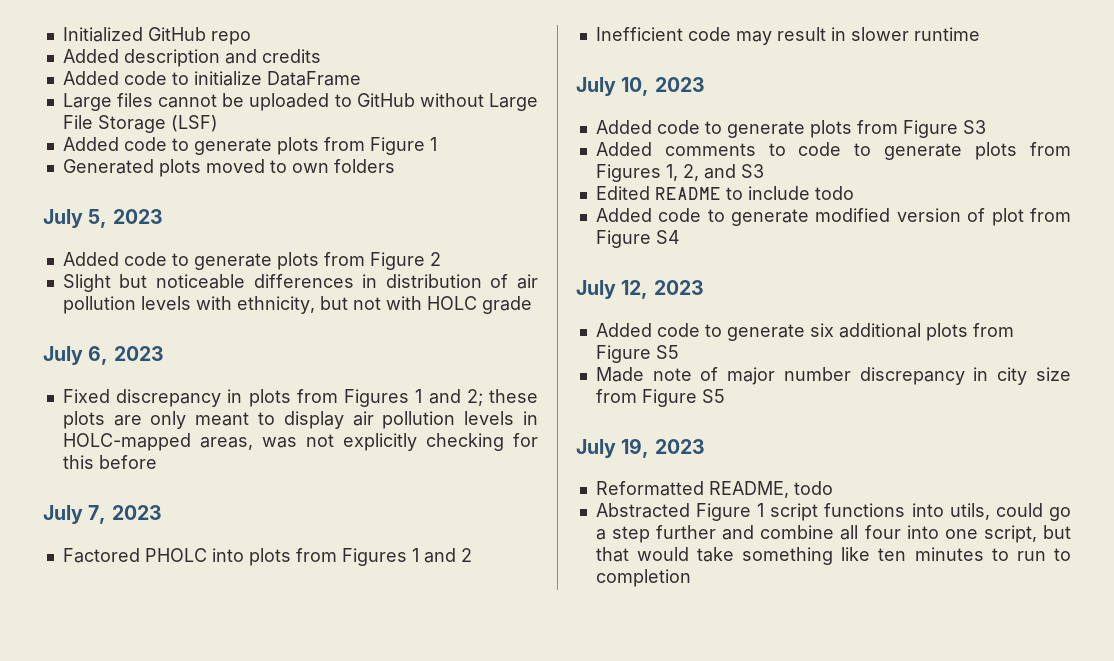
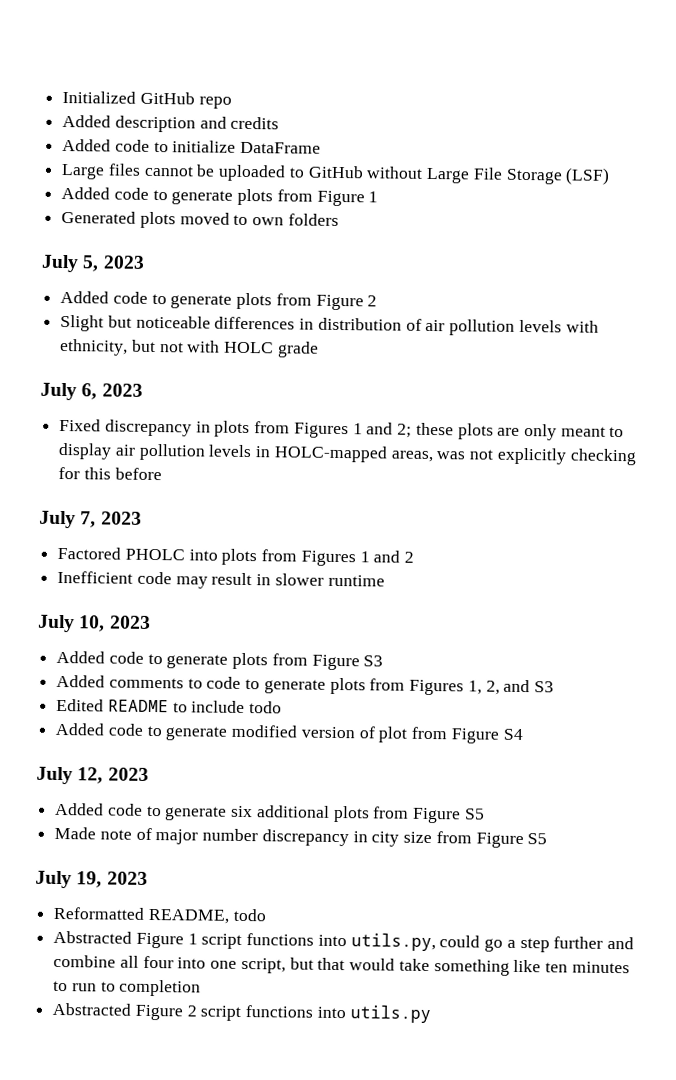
- Abstracted Figure 1 script functions into utils, could go a step further and combine all four into one script, but that would take something like ten minutes to run to completion
+ Abstracted Figure 1 script functions into utils.py, could go a step further and combine all four into one script, but that would take something like ten minutes to run to completion
+ Abstracted Figure 2 script functions into utils.py

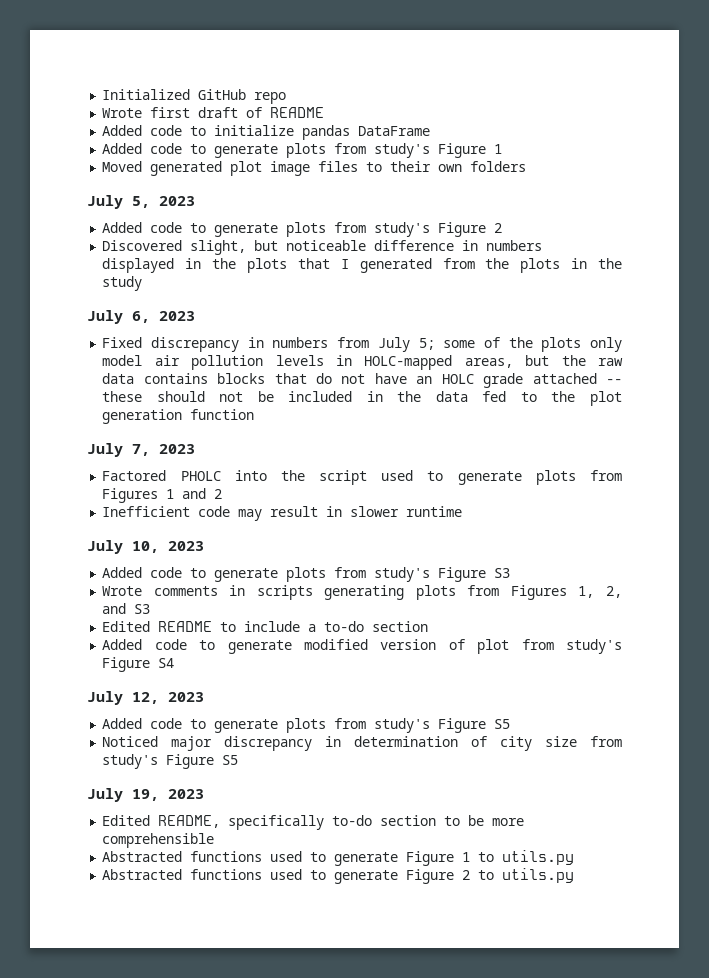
- Added description and credits
+ Wrote first draft of README
- Added code to initialize DataFrame
+ Added code to initialize pandas DataFrame
- Large files cannot be uploaded to GitHub without Large File Storage (LSF)
- Added code to generate plots from Figure 1
+ Added code to generate plots from study's Figure 1
- Generated plots moved to own folders
+ Moved generated plot image files to their own folders
- Added code to generate plots from Figure 2
+ Added code to generate plots from study's Figure 2
- Slight but noticeable differences in distribution of air pollution levels with ethnicity, but not with HOLC grade
+ Discovered slight, but noticeable difference in numbers displayed in the plots that I generated from the plots in the study
- Fixed discrepancy in plots from Figures 1 and 2; these plots are only meant to display air pollution levels in HOLC-mapped areas, was not explicitly checking for this before
+ Fixed discrepancy in numbers from July 5; some of the plots only model air pollution levels in HOLC-mapped areas, but the raw data contains blocks that do not have an HOLC grade attached -- these should not be included in the data fed to the plot generation function
- Factored PHOLC into plots from Figures 1 and 2
+ Factored PHOLC into the script used to generate plots from Figures 1 and 2
- Added code to generate plots from Figure S3
+ Added code to generate plots from study's Figure S3
- Added comments to code to generate plots from Figures 1, 2, and S3
+ Wrote comments in scripts generating plots from Figures 1, 2, and S3
- Edited README to include todo
+ Edited README to include a to-do section
- Added code to generate modified version of plot from Figure S4
+ Added code to generate modified version of plot from study's Figure S4
- Added code to generate six additional plots from Figure S5
- Made note of major number discrepancy in city size from Figure S5
+ Added code to generate plots from study's Figure S5
+ Noticed major discrepancy in determination of city size from study's Figure S5
- Reformatted README, todo
- Abstracted Figure 1 script functions into utils.py, could go a step further and combine all four into one script, but that would take something like ten minutes to run to completion
- Abstracted Figure 2 script functions into utils.py
+ Edited README, specifically to-do section to be more comprehensible
+ Abstracted functions used to generate Figure 1 to utils.py
+ Abstracted functions used to generate Figure 2 to utils.py

